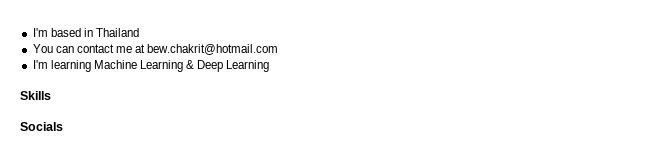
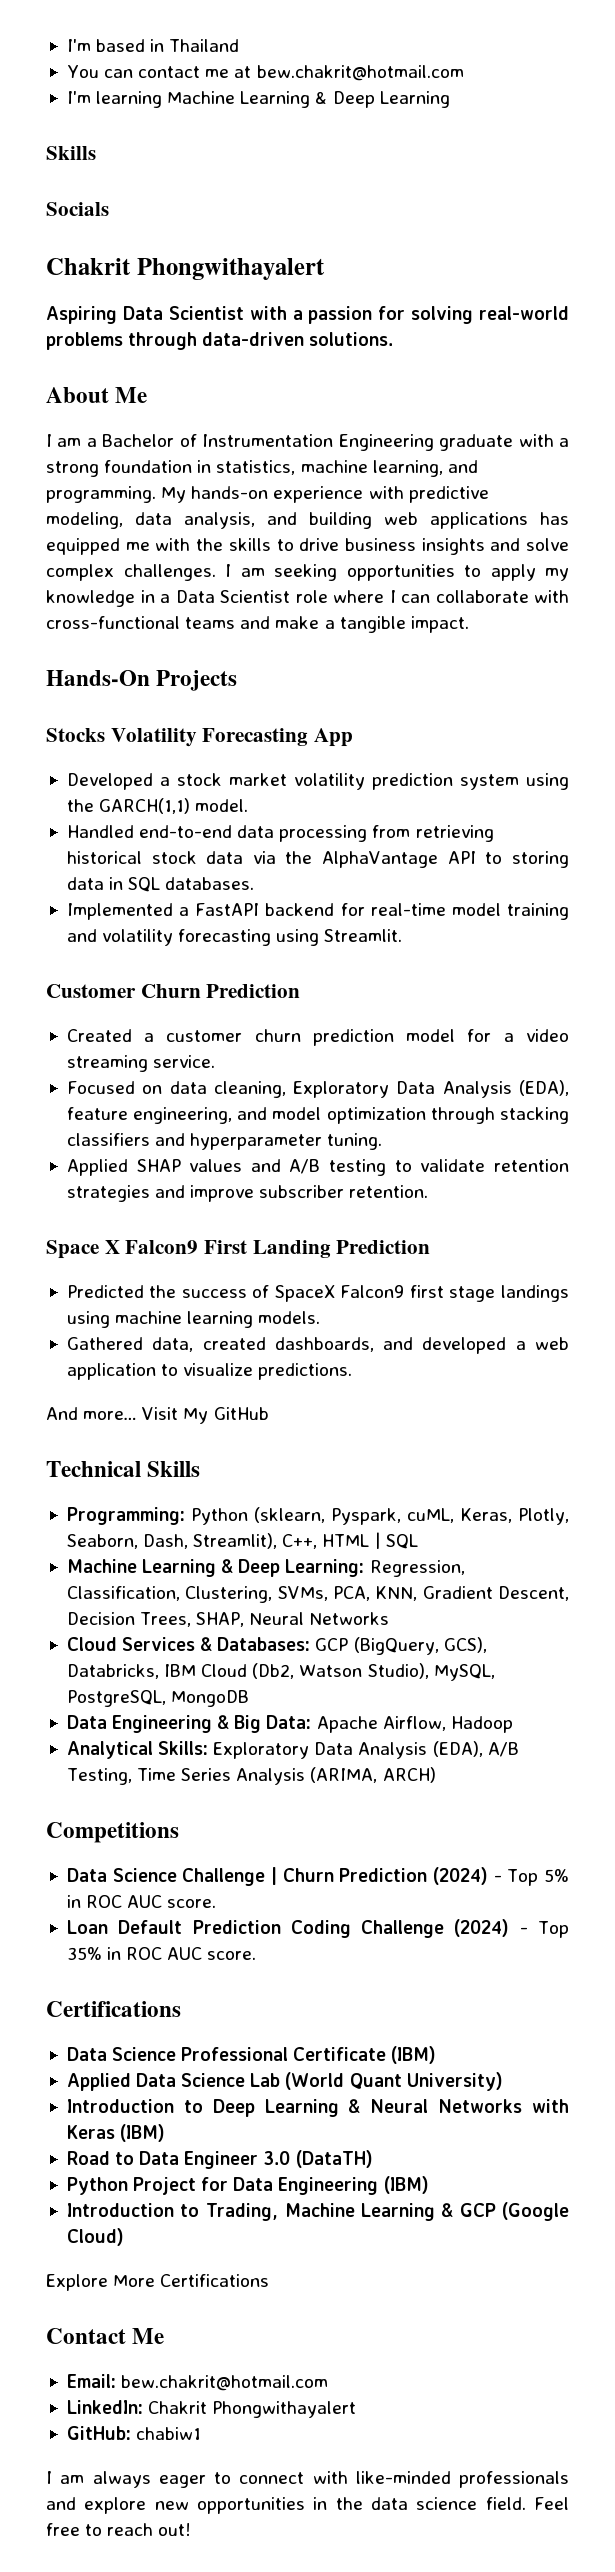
  Socials
+ Chakrit Phongwithayalert
+ Aspiring Data Scientist with a passion for solving real-world problems through data-driven solutions.
+ About Me
+ I am a Bachelor of Instrumentation Engineering graduate with a strong foundation in statistics, machine learning, and programming. My hands-on experience with predictive modeling, data analysis, and building web applications has equipped me with the skills to drive business insights and solve complex challenges. I am seeking opportunities to apply my knowledge in a Data Scientist role where I can collaborate with cross-functional teams and make a tangible impact.
+ Hands-On Projects
+ Stocks Volatility Forecasting App
+ Developed a stock market volatility prediction system using the GARCH(1,1) model.
+ Handled end-to-end data processing from retrieving historical stock data via the AlphaVantage API to storing data in SQL databases.
+ Implemented a FastAPI backend for real-time model training and volatility forecasting using Streamlit.
+ Customer Churn Prediction
+ Created a customer churn prediction model for a video streaming service.
+ Focused on data cleaning, Exploratory Data Analysis (EDA), feature engineering, and model optimization through stacking classifiers and hyperparameter tuning.
+ Applied SHAP values and A/B testing to validate retention strategies and improve subscriber retention.
+ Space X Falcon9 First Landing Prediction
+ Predicted the success of SpaceX Falcon9 first stage landings using machine learning models.
+ Gathered data, created dashboards, and developed a web application to visualize predictions.
+ And more… Visit My GitHub
+ Technical Skills
+ Programming: Python (sklearn, Pyspark, cuML, Keras, Plotly, Seaborn, Dash, Streamlit), C++, HTML | SQL
+ Machine Learning & Deep Learning: Regression, Classification, Clustering, SVMs, PCA, KNN, Gradient Descent, Decision Trees, SHAP, Neural Networks
+ Cloud Services & Databases: GCP (BigQuery, GCS), Databricks, IBM Cloud (Db2, Watson Studio), MySQL, PostgreSQL, MongoDB
+ Data Engineering & Big Data: Apache Airflow, Hadoop
+ Analytical Skills: Exploratory Data Analysis (EDA), A/B Testing, Time Series Analysis (ARIMA, ARCH)
+ Competitions
+ Data Science Challenge | Churn Prediction (2024) - Top 5% in ROC AUC score.
+ Loan Default Prediction Coding Challenge (2024) - Top 35% in ROC AUC score.
+ Certifications
+ Data Science Professional Certificate (IBM)
+ Applied Data Science Lab (World Quant University)
+ Introduction to Deep Learning & Neural Networks with Keras (IBM)
+ Road to Data Engineer 3.0 (DataTH)
+ Python Project for Data Engineering (IBM)
+ Introduction to Trading, Machine Learning & GCP (Google Cloud)
+ Explore More Certifications
+ Contact Me
+ Email: bew.chakrit@hotmail.com
+ LinkedIn: Chakrit Phongwithayalert
+ GitHub: chabiw1
+ I am always eager to connect with like-minded professionals and explore new opportunities in the data science field. Feel free to reach out!

